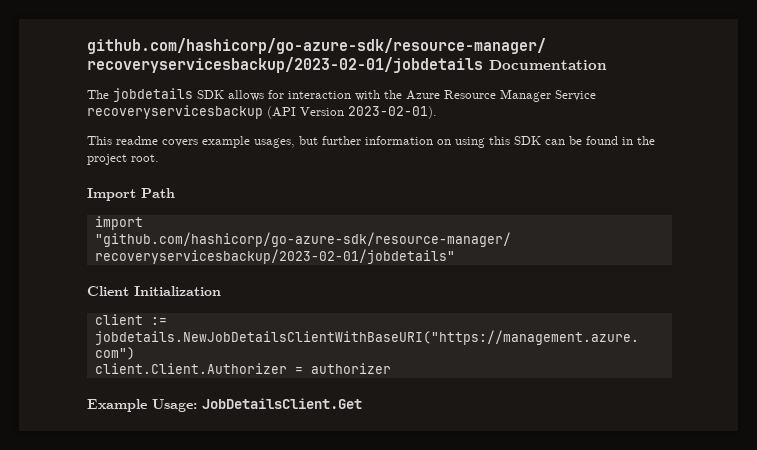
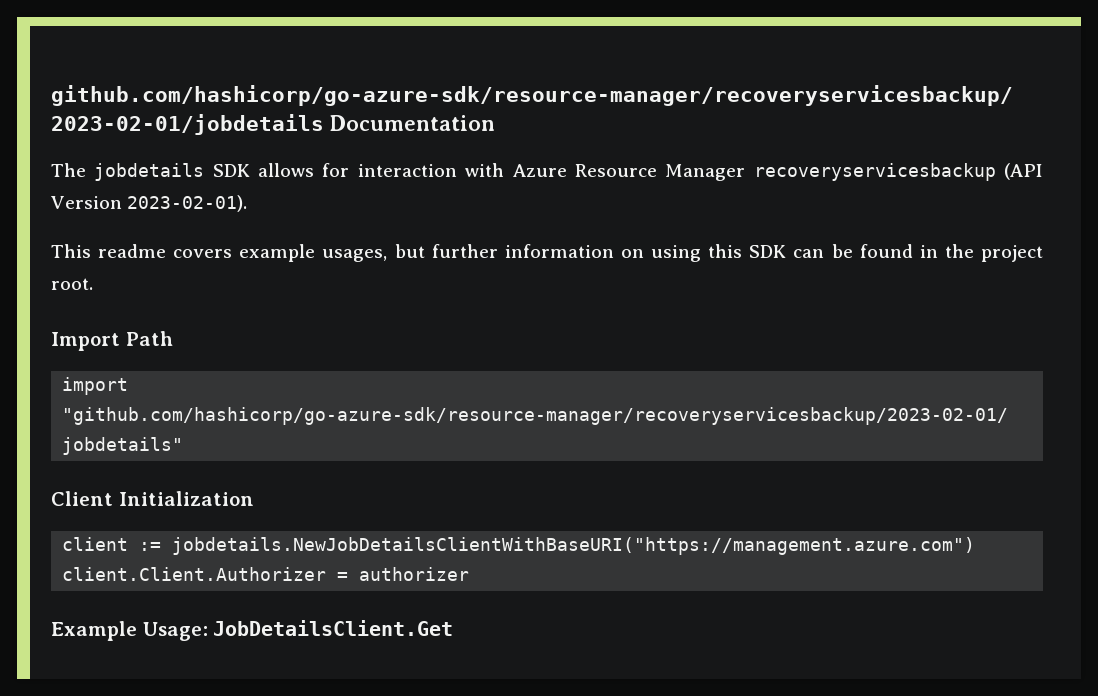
- The jobdetails SDK allows for interaction with the Azure Resource Manager Service recoveryservicesbackup (API Version 2023-02-01).
+ The jobdetails SDK allows for interaction with Azure Resource Manager recoveryservicesbackup (API Version 2023-02-01).

